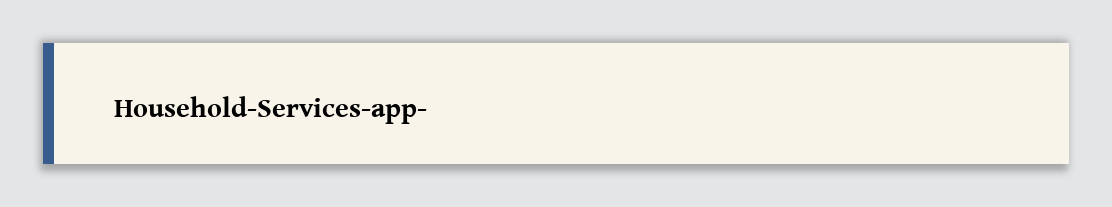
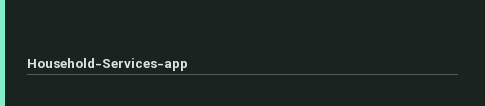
- Household-Services-app-
+ Household-Services-app

